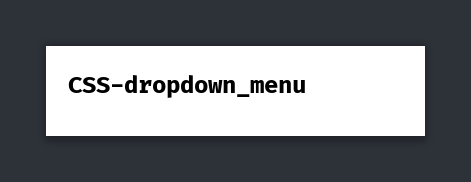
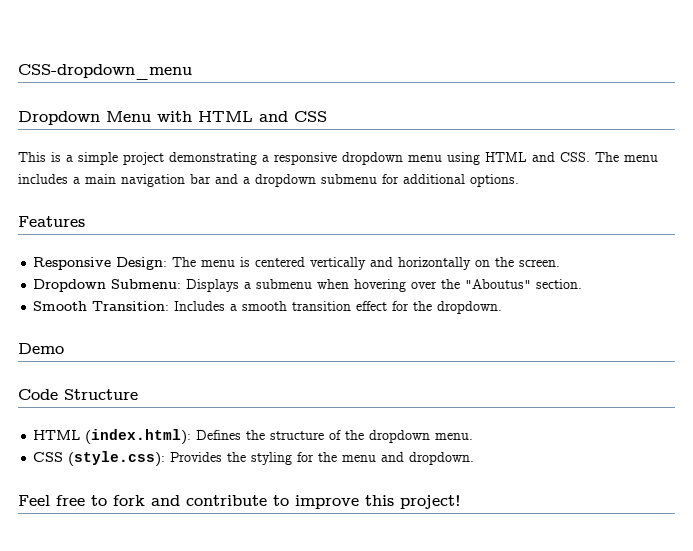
+ Dropdown Menu with HTML and CSS
+ This is a simple project demonstrating a responsive dropdown menu using HTML and CSS. The menu includes a main navigation bar and a dropdown submenu for additional options.
+ Features
+ Responsive Design: The menu is centered vertically and horizontally on the screen.
+ Dropdown Submenu: Displays a submenu when hovering over the "Aboutus" section.
+ Smooth Transition: Includes a smooth transition effect for the dropdown.
+ Demo
+ Code Structure
+ HTML (index.html): Defines the structure of the dropdown menu.
+ CSS (style.css): Provides the styling for the menu and dropdown.
+ Feel free to fork and contribute to improve this project!

